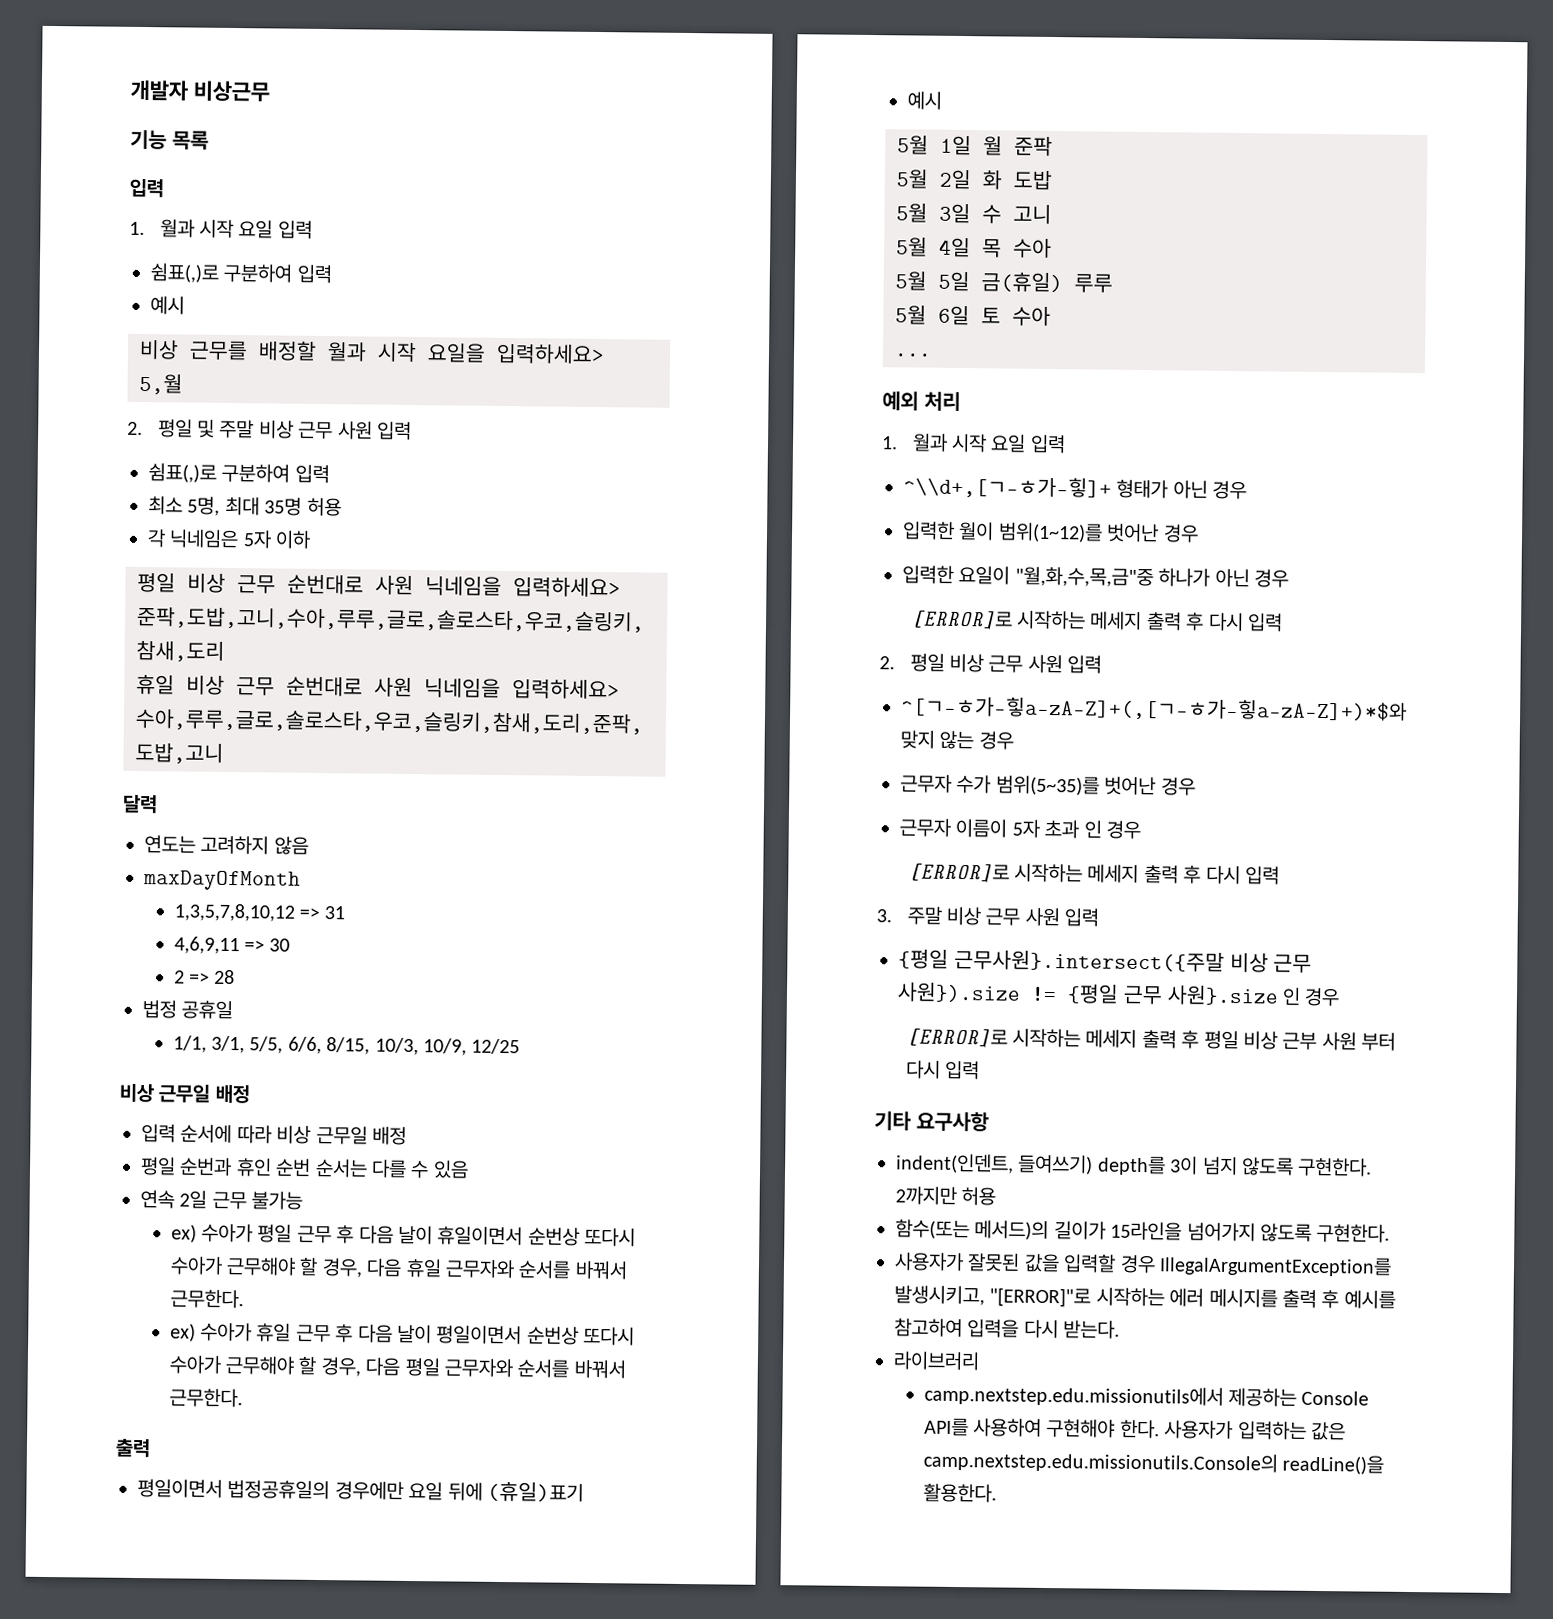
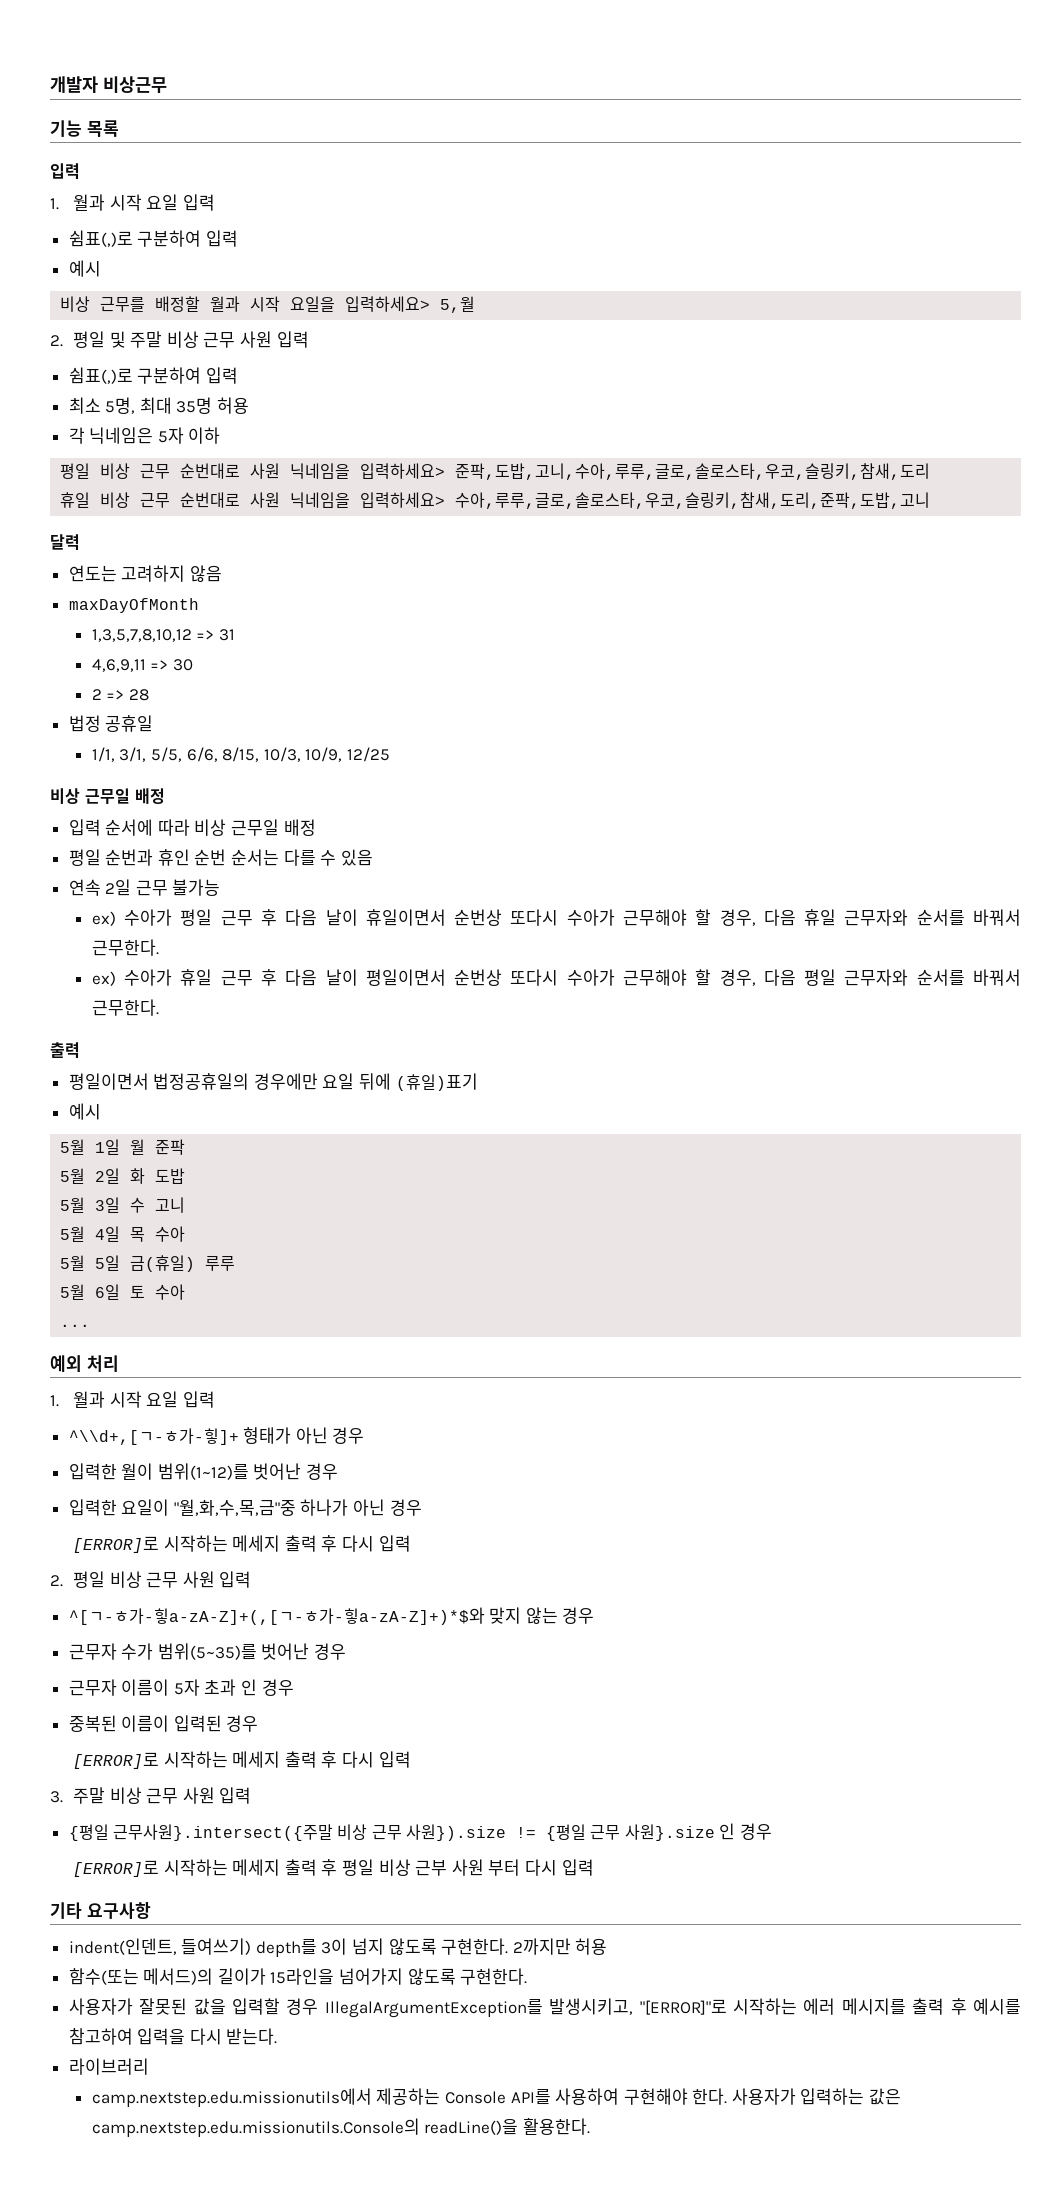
+ 중복된 이름이 입력된 경우

